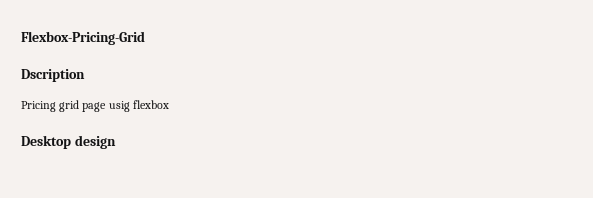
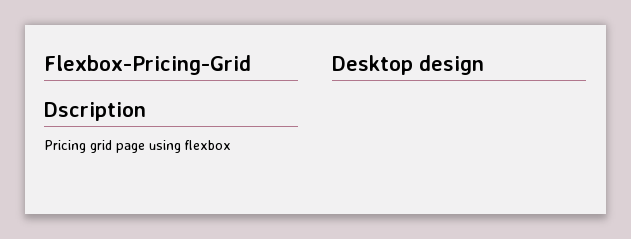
- Pricing grid page usig flexbox
+ Pricing grid page using flexbox

